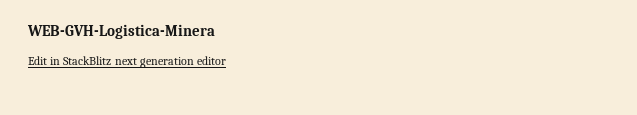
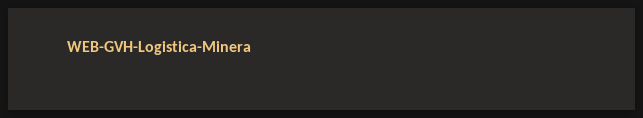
- Edit in StackBlitz next generation editor

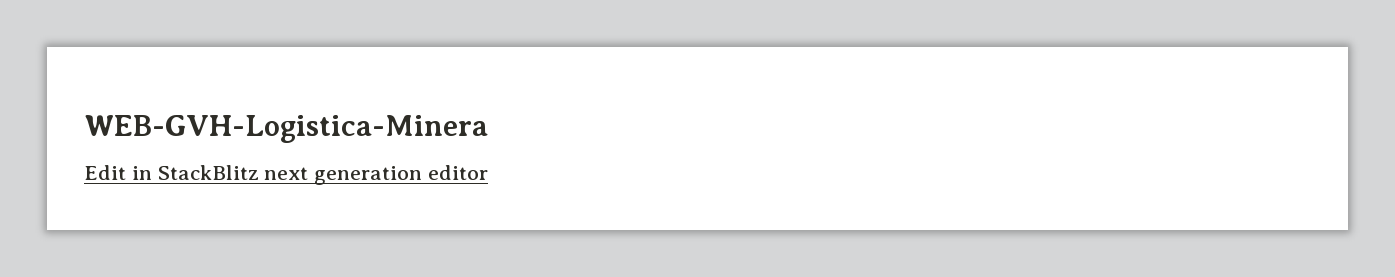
+ Edit in StackBlitz next generation editor

